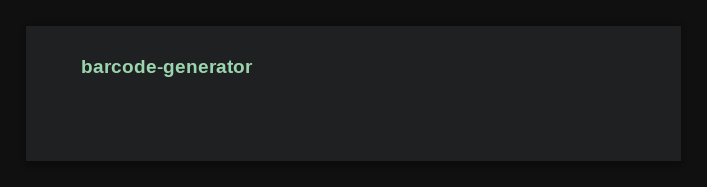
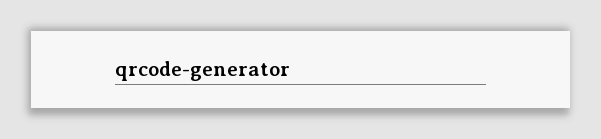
- barcode-generator
+ qrcode-generator

